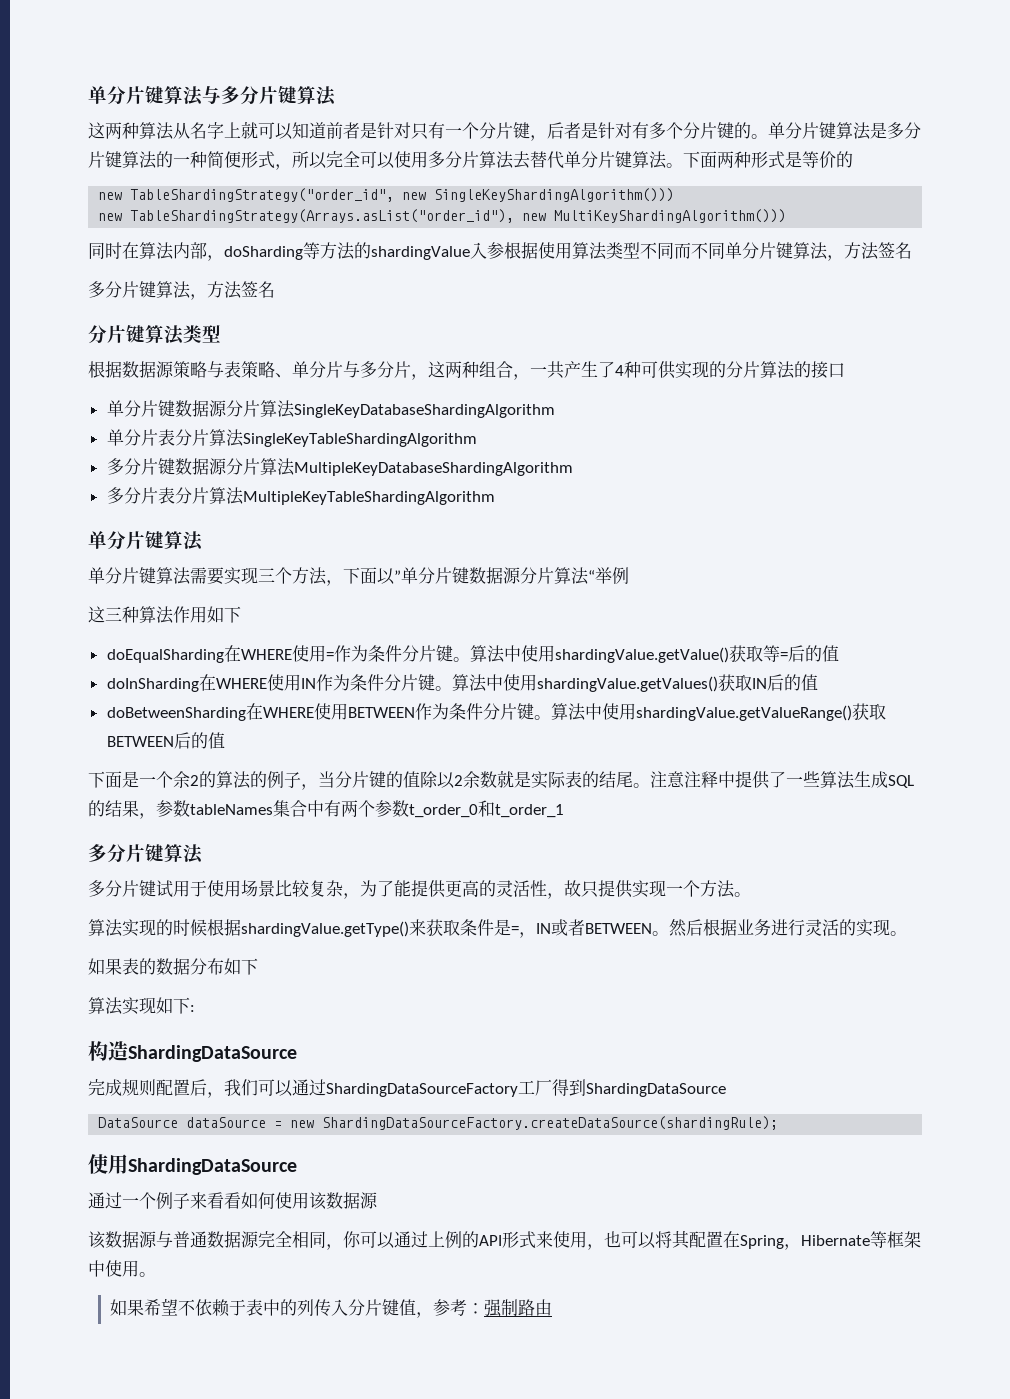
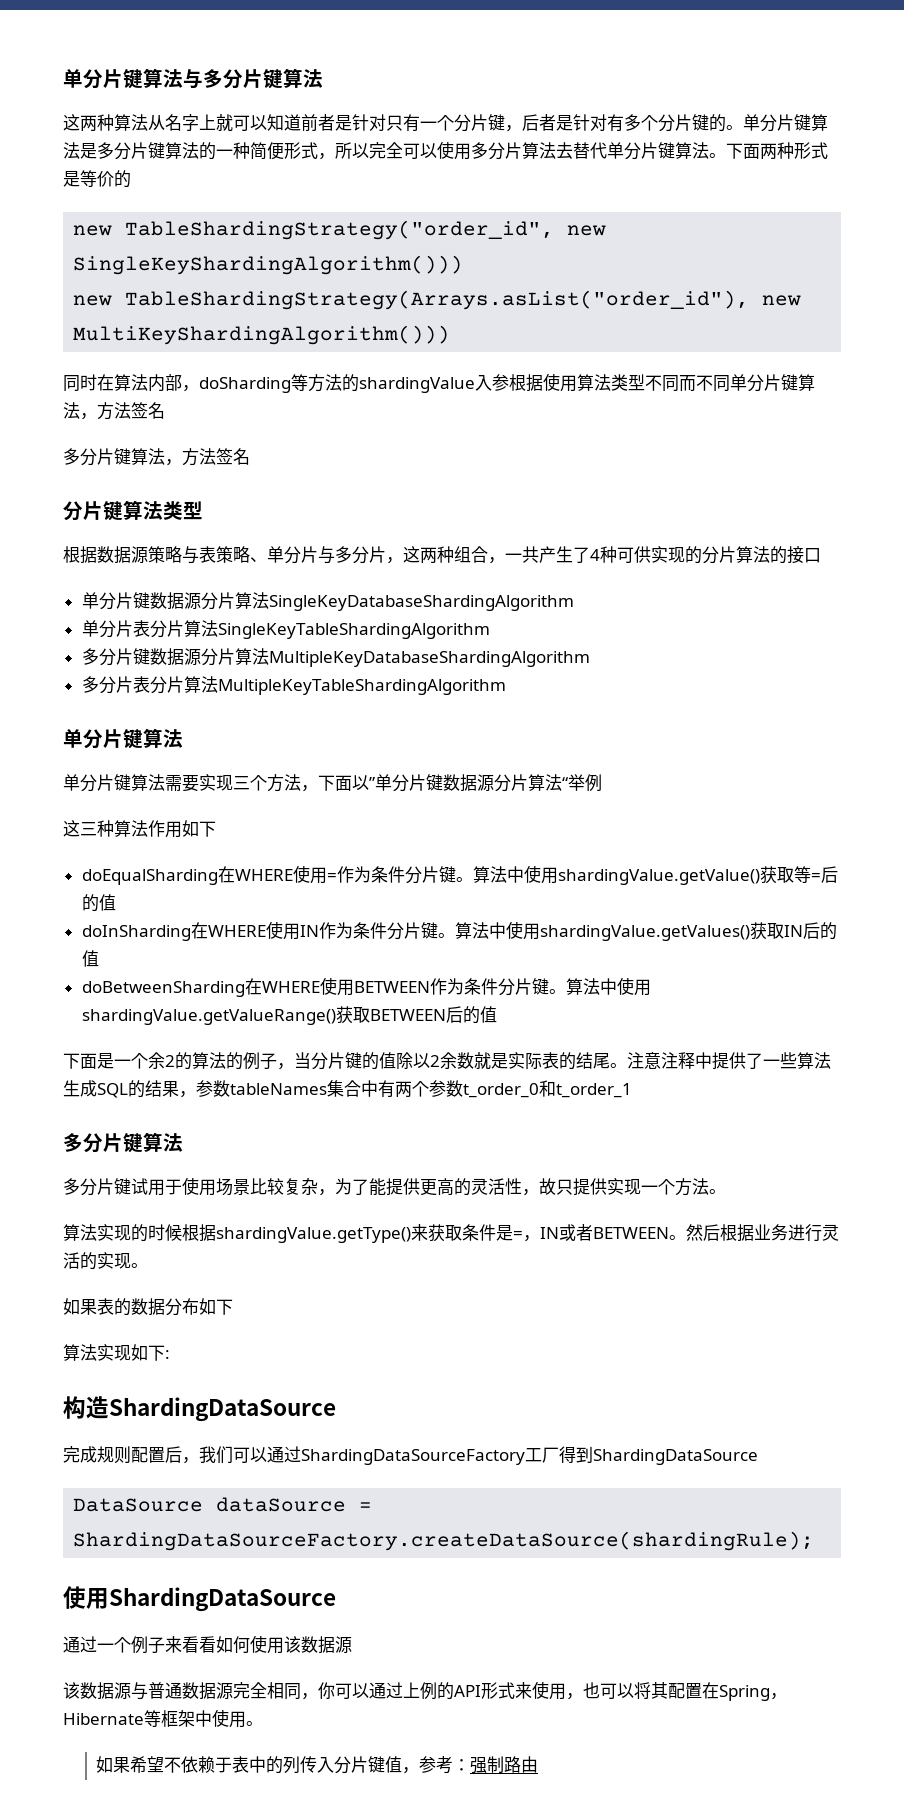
- DataSource dataSource = new ShardingDataSourceFactory.createDataSource(shardingRule);
+ DataSource dataSource = ShardingDataSourceFactory.createDataSource(shardingRule);

